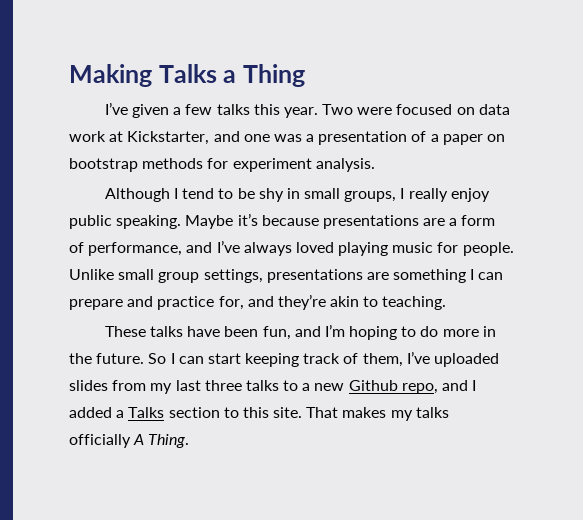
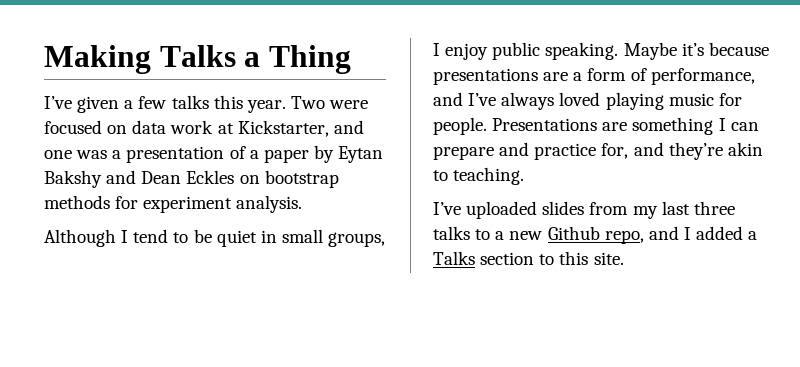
- Two were focused on data work at Kickstarter, and one was a presentation of a paper on bootstrap methods for experiment analysis.
+ Two were focused on data work at Kickstarter, and one was a presentation of a paper by Eytan Bakshy and Dean Eckles on bootstrap methods for experiment analysis.
- Although I tend to be shy in small groups, I really enjoy public speaking.
+ Although I tend to be quiet in small groups, I enjoy public speaking.
- Unlike small group settings, presentations are something I can prepare and practice for, and they’re akin to teaching.
+ Presentations are something I can prepare and practice for, and they’re akin to teaching.
- These talks have been fun, and I’m hoping to do more in the future. So I can start keeping track of them, I’ve uploaded slides from my last three talks to a new Github repo, and I added a Talks section to this site. That makes my talks officially A Thing.
+ I’ve uploaded slides from my last three talks to a new Github repo, and I added a Talks section to this site.

